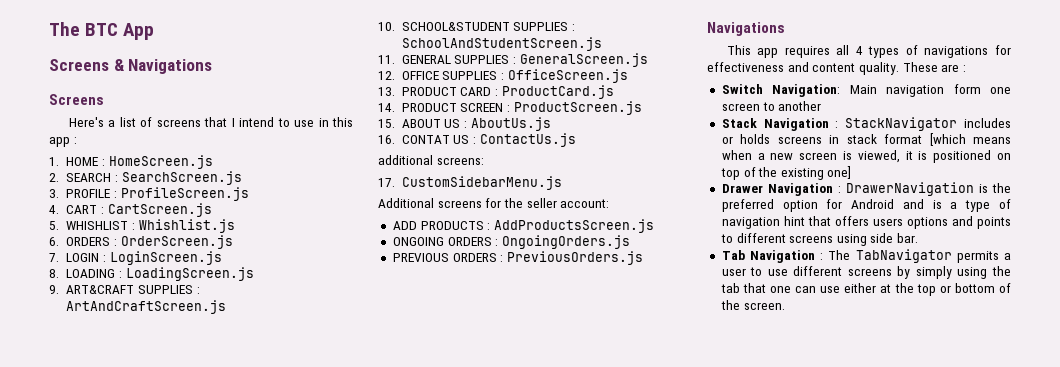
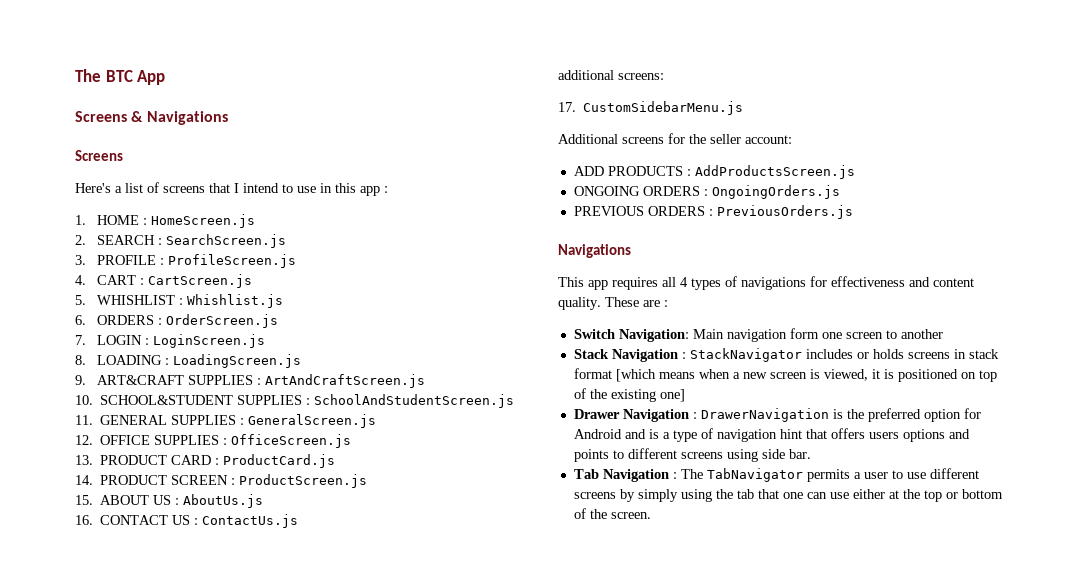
- 16. CONTAT US : ContactUs.js
+ 16. CONTACT US : ContactUs.js

